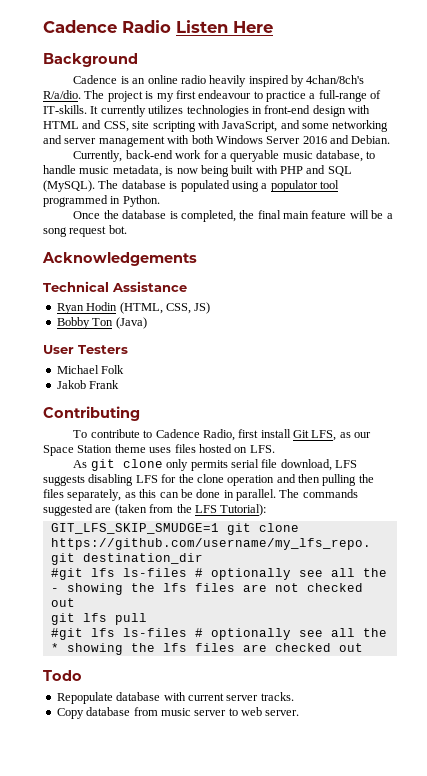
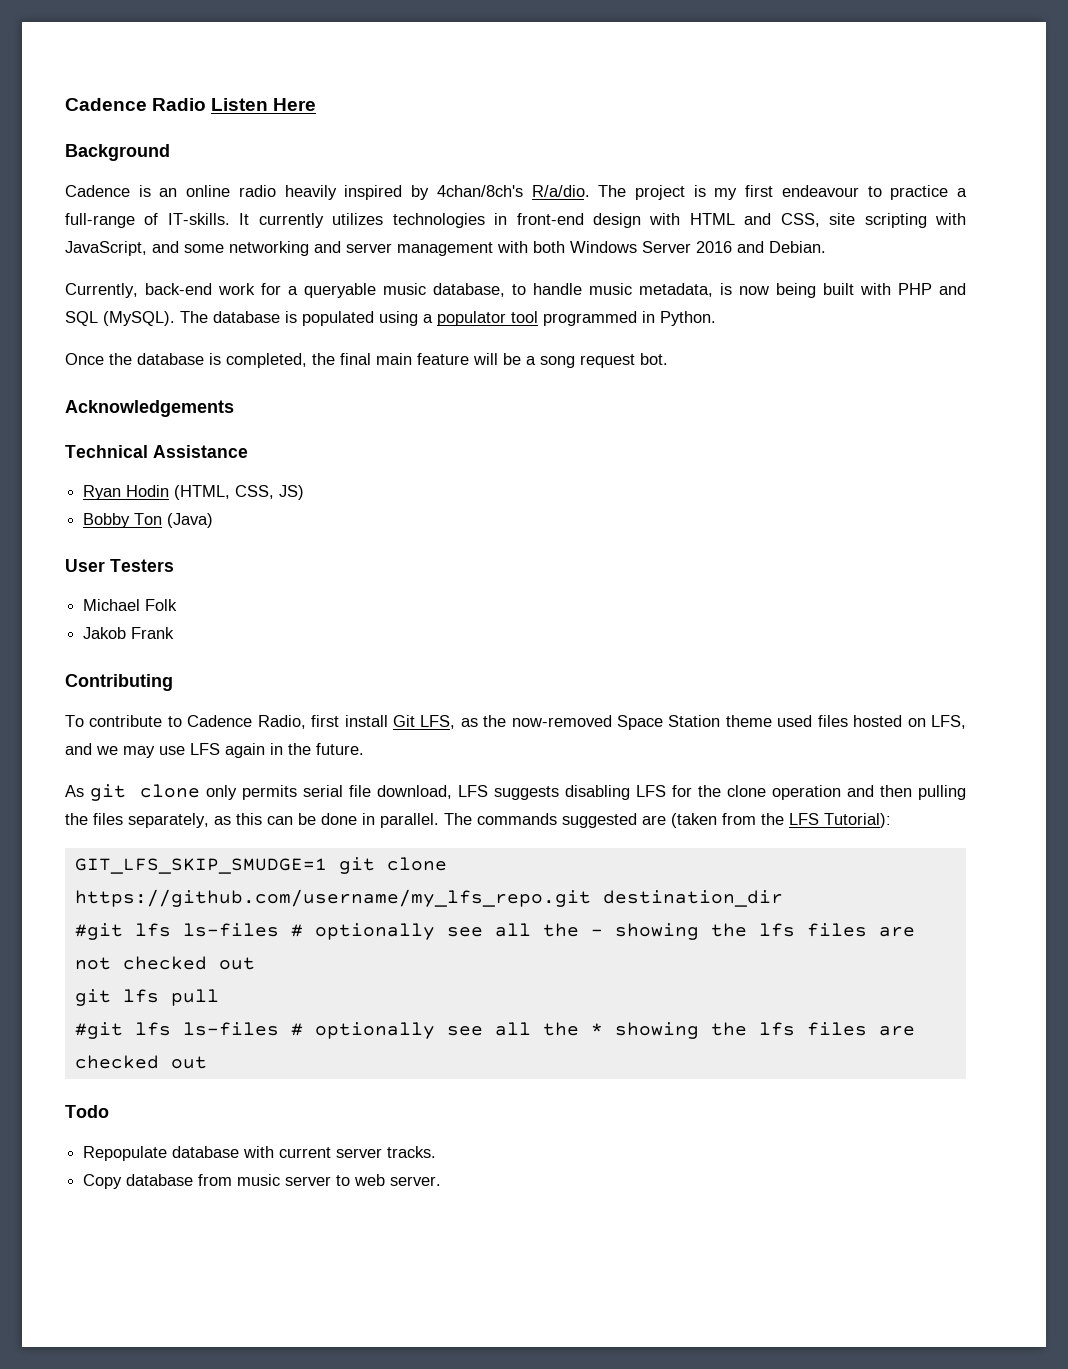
- To contribute to Cadence Radio, first install Git LFS, as our Space Station theme uses files hosted on LFS.
+ To contribute to Cadence Radio, first install Git LFS, as the now-removed Space Station theme used files hosted on LFS, and we may use LFS again in the future.

